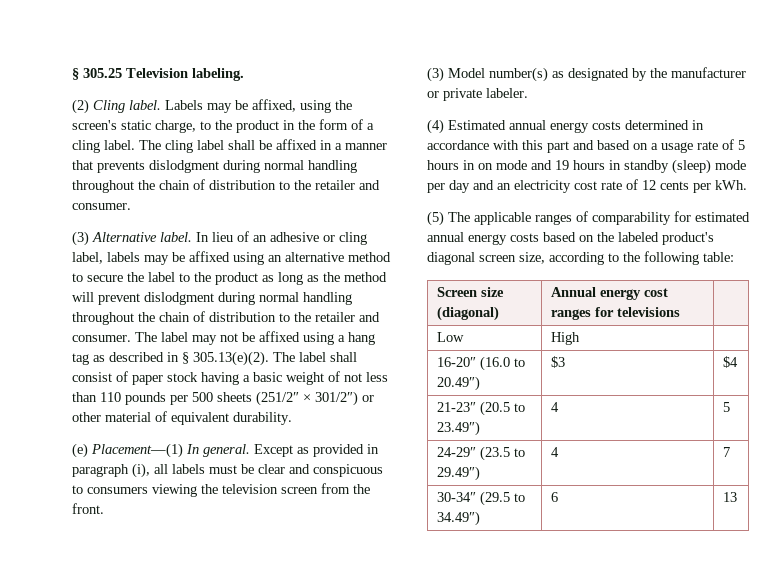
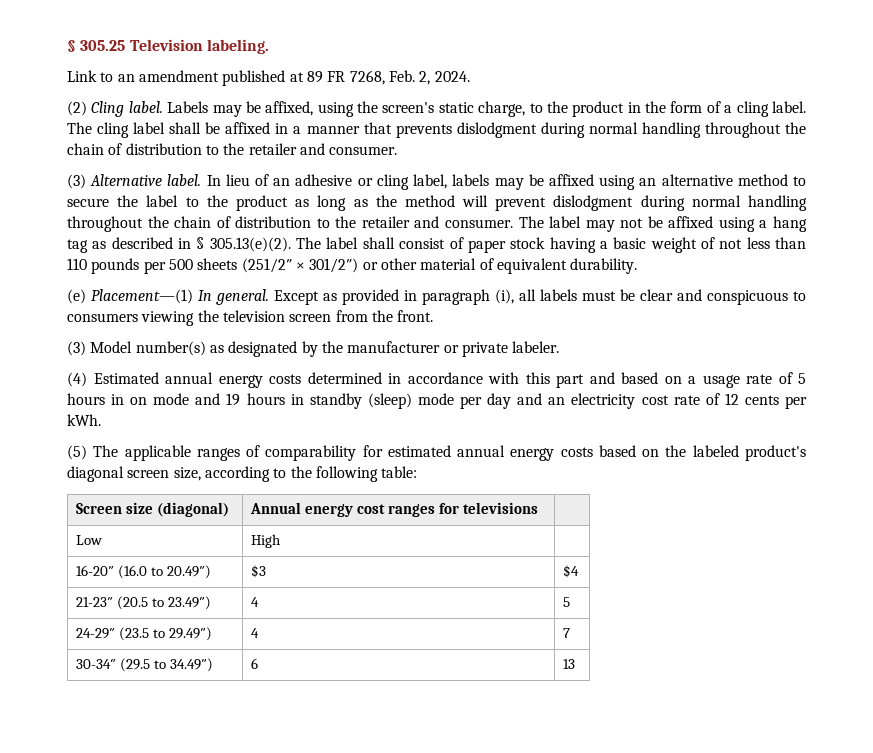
+ Link to an amendment published at 89 FR 7268, Feb. 2, 2024.

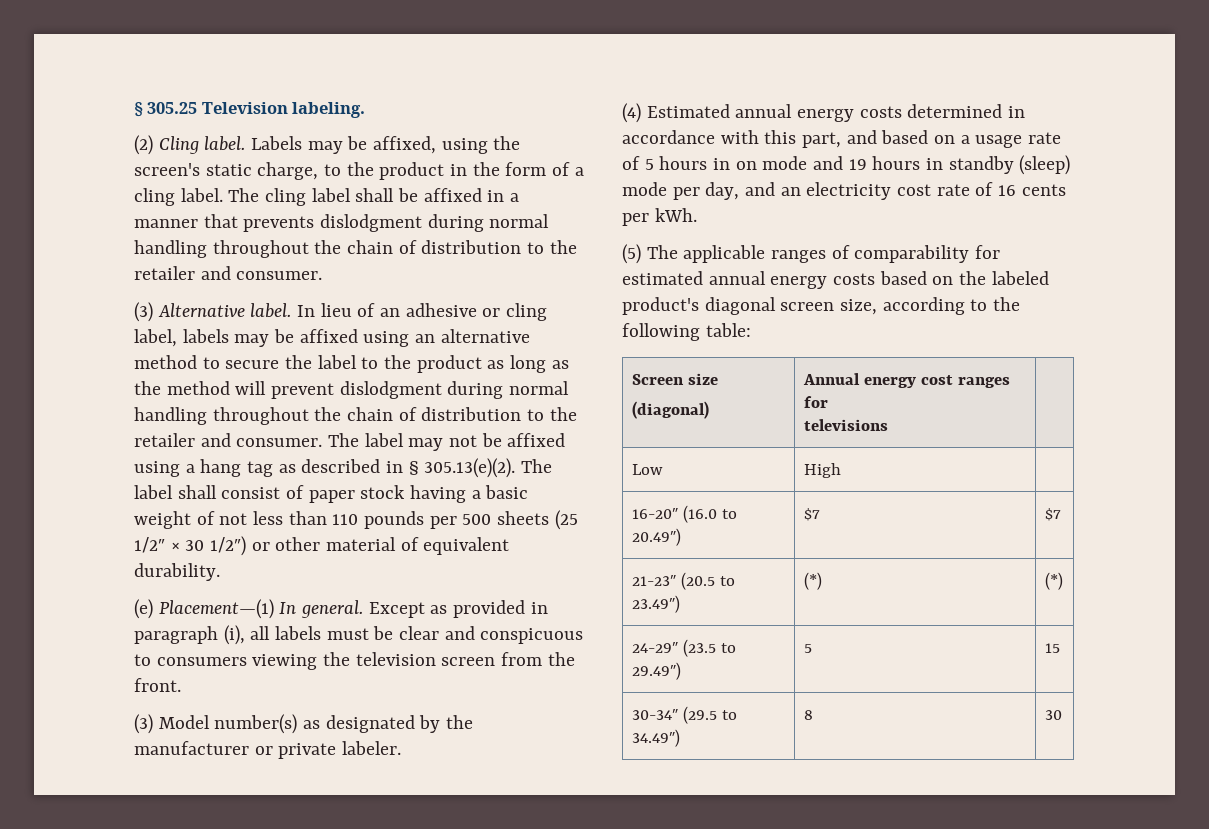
- Link to an amendment published at 89 FR 7268, Feb. 2, 2024.
- The label may not be affixed using a hang tag as described in § 305.13(e)(2). The label shall consist of paper stock having a basic weight of not less than 110 pounds per 500 sheets (251/2″ × 301/2″) or other material of equivalent durability.
+ The label may not be affixed using a hang tag as described in § 305.13(e)(2). The label shall consist of paper stock having a basic weight of not less than 110 pounds per 500 sheets (25 1/2″ × 30 1/2″) or other material of equivalent durability.
- (4) Estimated annual energy costs determined in accordance with this part and based on a usage rate of 5 hours in on mode and 19 hours in standby (sleep) mode per day and an electricity cost rate of 12 cents per kWh.
+ (4) Estimated annual energy costs determined in accordance with this part, and based on a usage rate of 5 hours in on mode and 19 hours in standby (sleep) mode per day, and an electricity cost rate of 16 cents per kWh.
- Screen size (diagonal) | Annual energy cost ranges for televisions |
+ Screen size
+ (diagonal) | Annual energy cost ranges for
+ televisions |
- 16-20″ (16.0 to 20.49″) | $3 | $4
+ 16-20″ (16.0 to 20.49″) | $7 | $7
- 21-23″ (20.5 to 23.49″) | 4 | 5
+ 21-23″ (20.5 to 23.49″) | (*) | (*)
- 24-29″ (23.5 to 29.49″) | 4 | 7
+ 24-29″ (23.5 to 29.49″) | 5 | 15
- 30-34″ (29.5 to 34.49″) | 6 | 13
+ 30-34″ (29.5 to 34.49″) | 8 | 30

